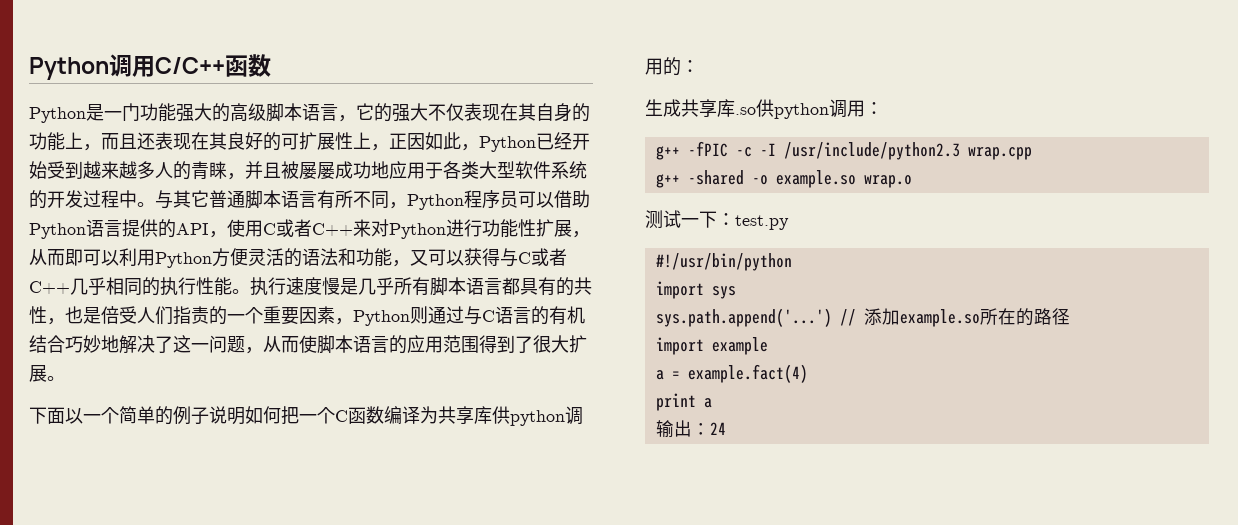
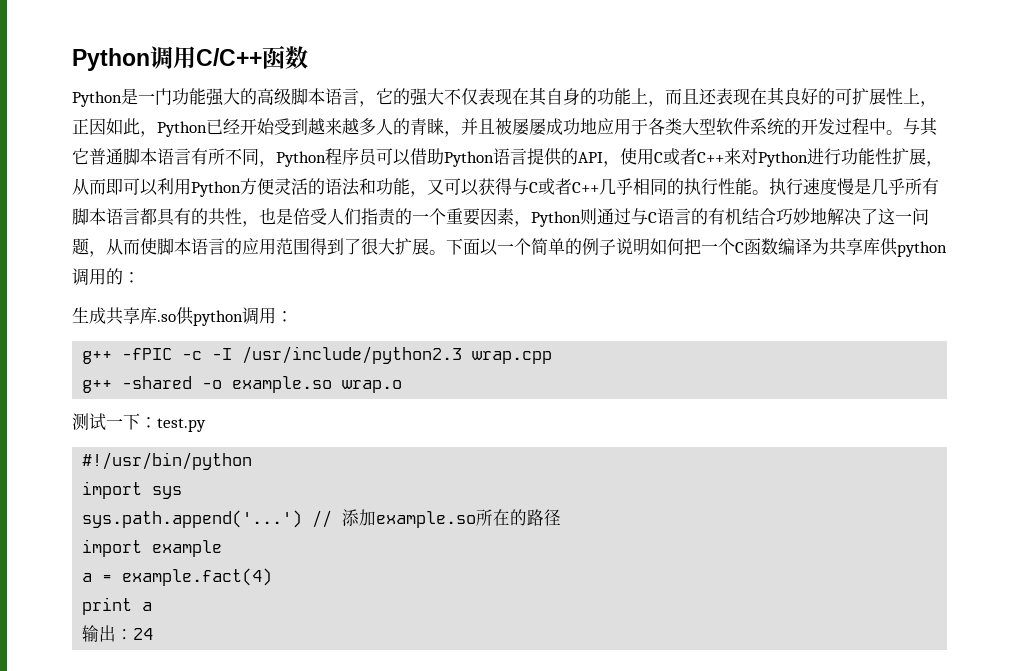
- 执行速度慢是几乎所有脚本语言都具有的共性，也是倍受人们指责的一个重要因素，Python则通过与C语言的有机结合巧妙地解决了这一问题，从而使脚本语言的应用范围得到了很大扩展。
- 下面以一个简单的例子说明如何把一个C函数编译为共享库供python调用的：
+ 执行速度慢是几乎所有脚本语言都具有的共性，也是倍受人们指责的一个重要因素，Python则通过与C语言的有机结合巧妙地解决了这一问题，从而使脚本语言的应用范围得到了很大扩展。下面以一个简单的例子说明如何把一个C函数编译为共享库供python调用的：

